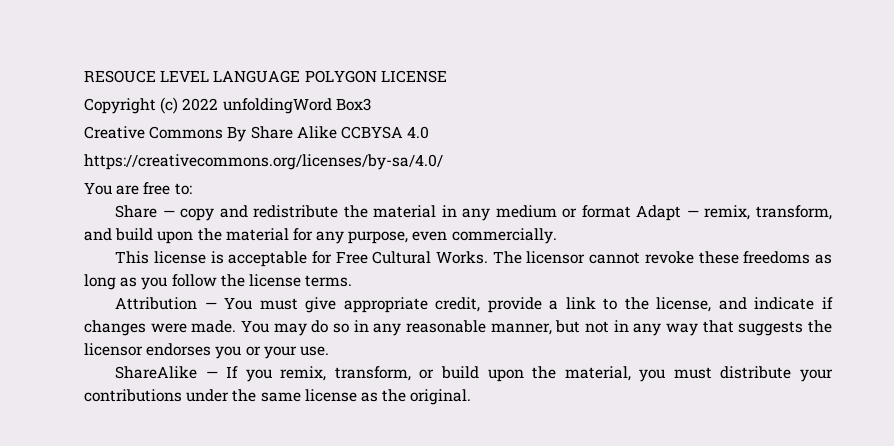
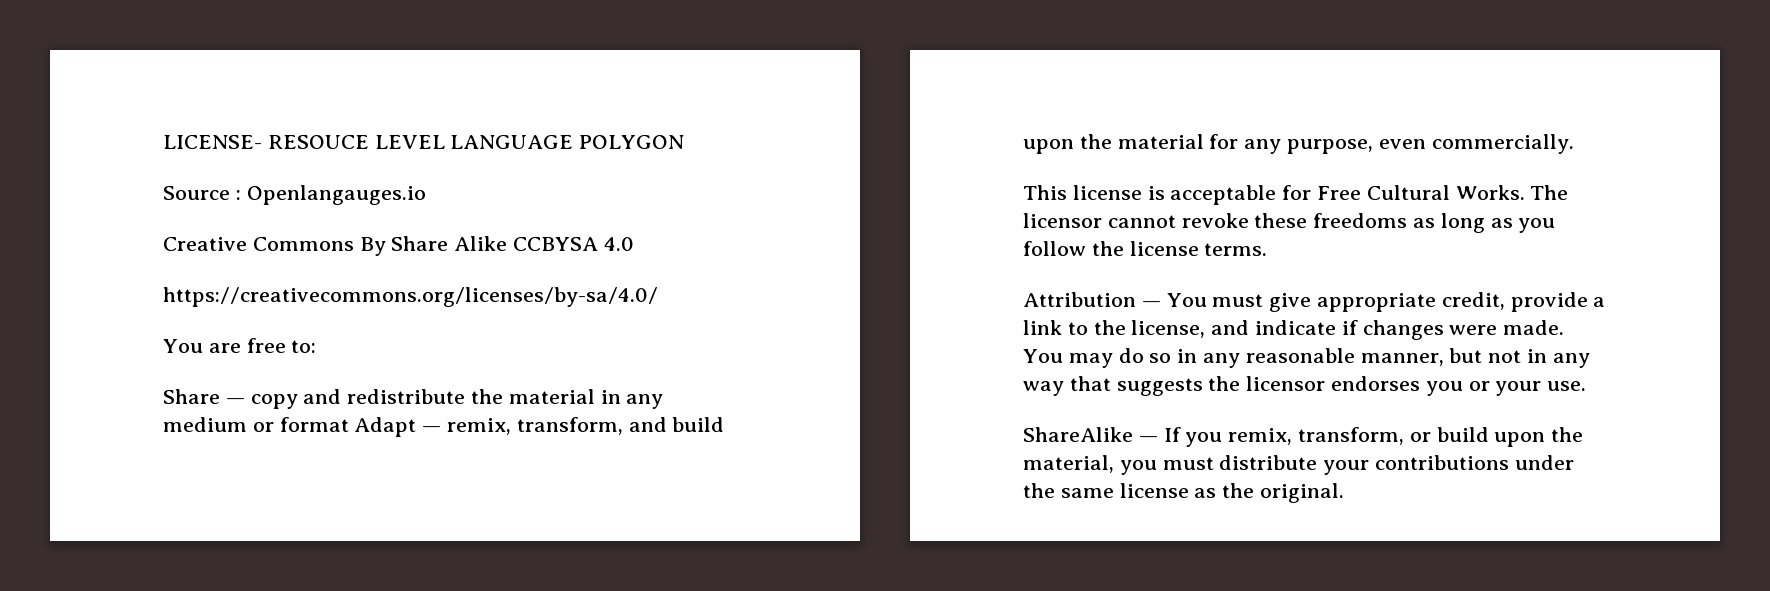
- RESOUCE LEVEL LANGUAGE POLYGON LICENSE
- Copyright (c) 2022 unfoldingWord Box3
+ LICENSE- RESOUCE LEVEL LANGUAGE POLYGON
+ Source : Openlangauges.io

